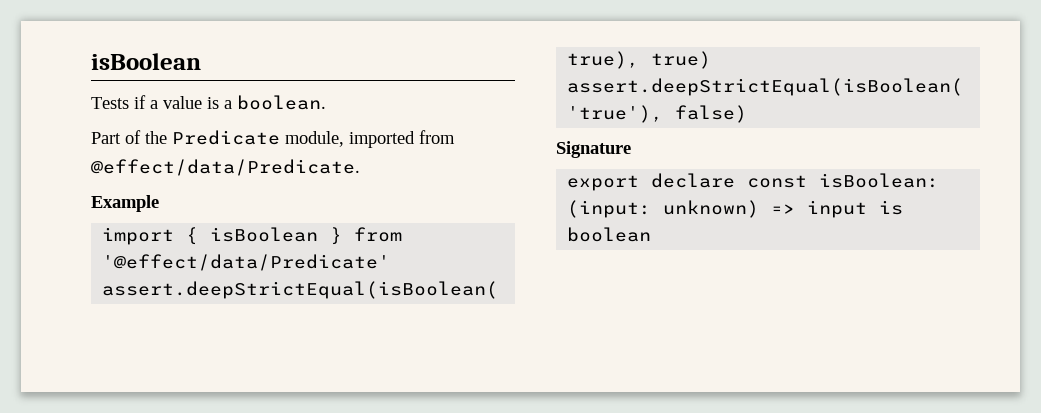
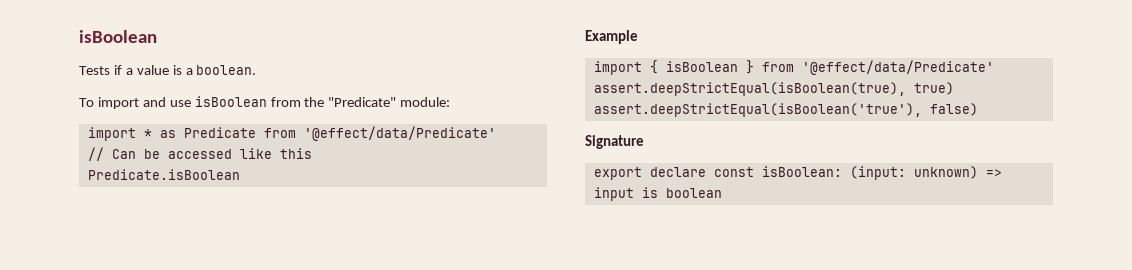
- Part of the Predicate module, imported from @effect/data/Predicate.
+ To import and use isBoolean from the "Predicate" module:
+ import * as Predicate from '@effect/data/Predicate'
+ // Can be accessed like this
+ Predicate.isBoolean

